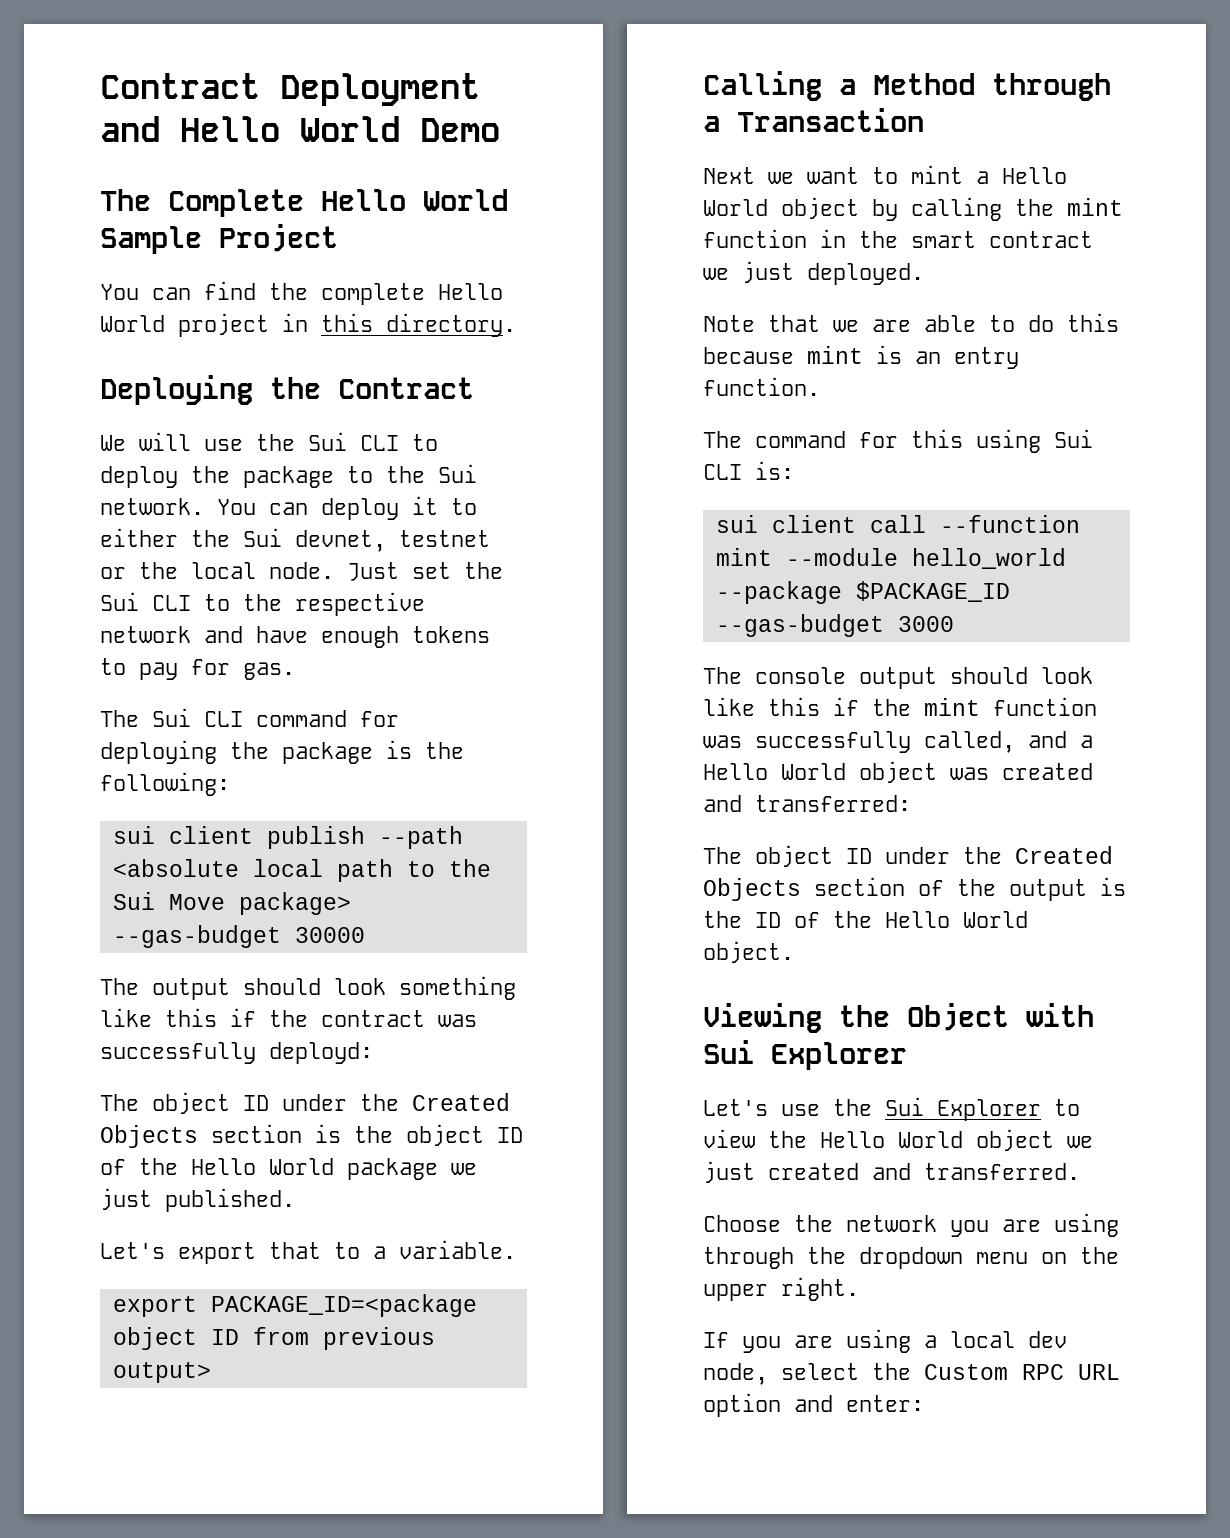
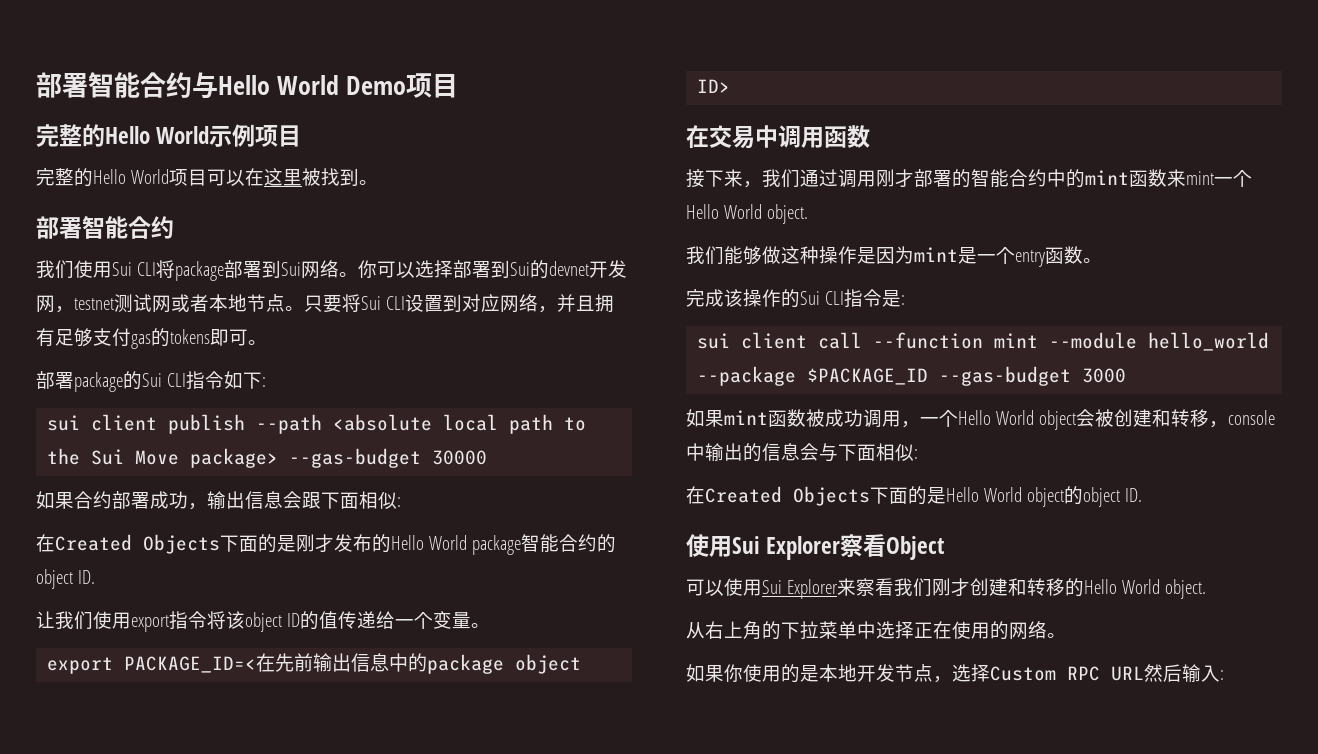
- Contract Deployment and Hello World Demo
- The Complete Hello World Sample Project
- You can find the complete Hello World project in this directory.
- Deploying the Contract
- We will use the Sui CLI to deploy the package to the Sui network. You can deploy it to either the Sui devnet, testnet or the local node. Just set the Sui CLI to the respective network and have enough tokens to pay for gas.
- The Sui CLI command for deploying the package is the following:
+ 部署智能合约与Hello World Demo项目
+ 完整的Hello World示例项目
+ 完整的Hello World项目可以在这里被找到。
+ 部署智能合约
+ 我们使用Sui CLI将package部署到Sui网络。你可以选择部署到Sui的devnet开发网，testnet测试网或者本地节点。只要将Sui CLI设置到对应网络，并且拥有足够支付gas的tokens即可。
+ 部署package的Sui CLI指令如下:
- The output should look something like this if the contract was successfully deployd:
- The object ID under the Created Objects section is the object ID of the Hello World package we just published.
- Let's export that to a variable.
- export PACKAGE_ID=<package object ID from previous output>
- Calling a Method through a Transaction
- Next we want to mint a Hello World object by calling the mint function in the smart contract we just deployed.
- Note that we are able to do this because mint is an entry function.
- The command for this using Sui CLI is:
+ 如果合约部署成功，输出信息会跟下面相似:
+ 在Created Objects下面的是刚才发布的Hello World package智能合约的object ID.
+ 让我们使用export指令将该object ID的值传递给一个变量。
+ export PACKAGE_ID=<在先前输出信息中的package object ID>
+ 在交易中调用函数
+ 接下来，我们通过调用刚才部署的智能合约中的mint函数来mint一个Hello World object.
+ 我们能够做这种操作是因为mint是一个entry函数。
+ 完成该操作的Sui CLI指令是:
- The console output should look like this if the mint function was successfully called, and a Hello World object was created and transferred:
- The object ID under the Created Objects section of the output is the ID of the Hello World object.
- Viewing the Object with Sui Explorer
- Let's use the Sui Explorer to view the Hello World object we just created and transferred.
- Choose the network you are using through the dropdown menu on the upper right.
- If you are using a local dev node, select the Custom RPC URL option and enter:
+ 如果mint函数被成功调用，一个Hello World object会被创建和转移，console中输出的信息会与下面相似:
+ 在Created Objects下面的是Hello World object的object ID.
+ 使用Sui Explorer察看Object
+ 可以使用Sui Explorer来察看我们刚才创建和转移的Hello World object.
+ 从右上角的下拉菜单中选择正在使用的网络。
+ 如果你使用的是本地开发节点，选择Custom RPC URL然后输入:

